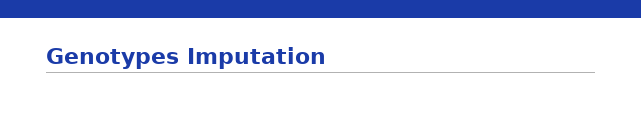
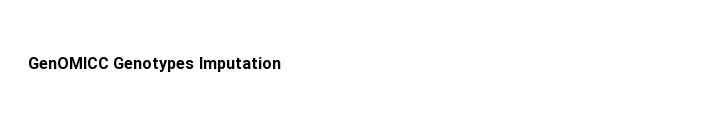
- Genotypes Imputation
+ GenOMICC Genotypes Imputation

